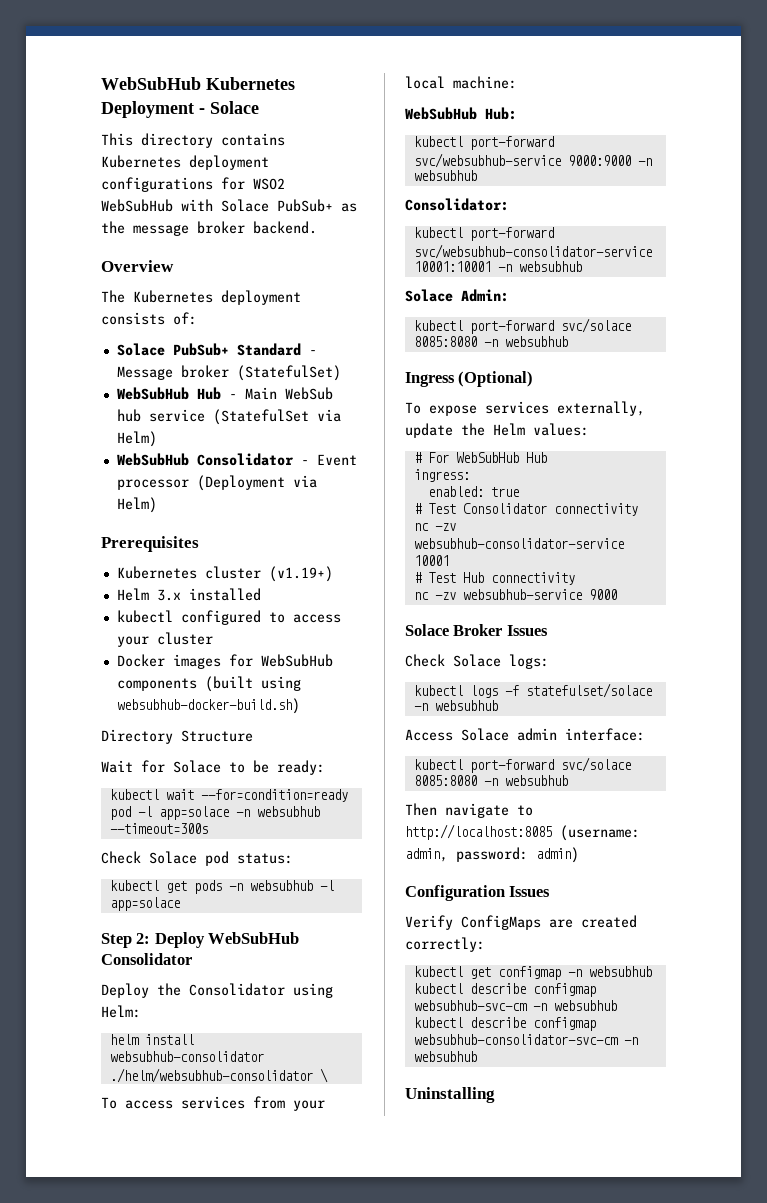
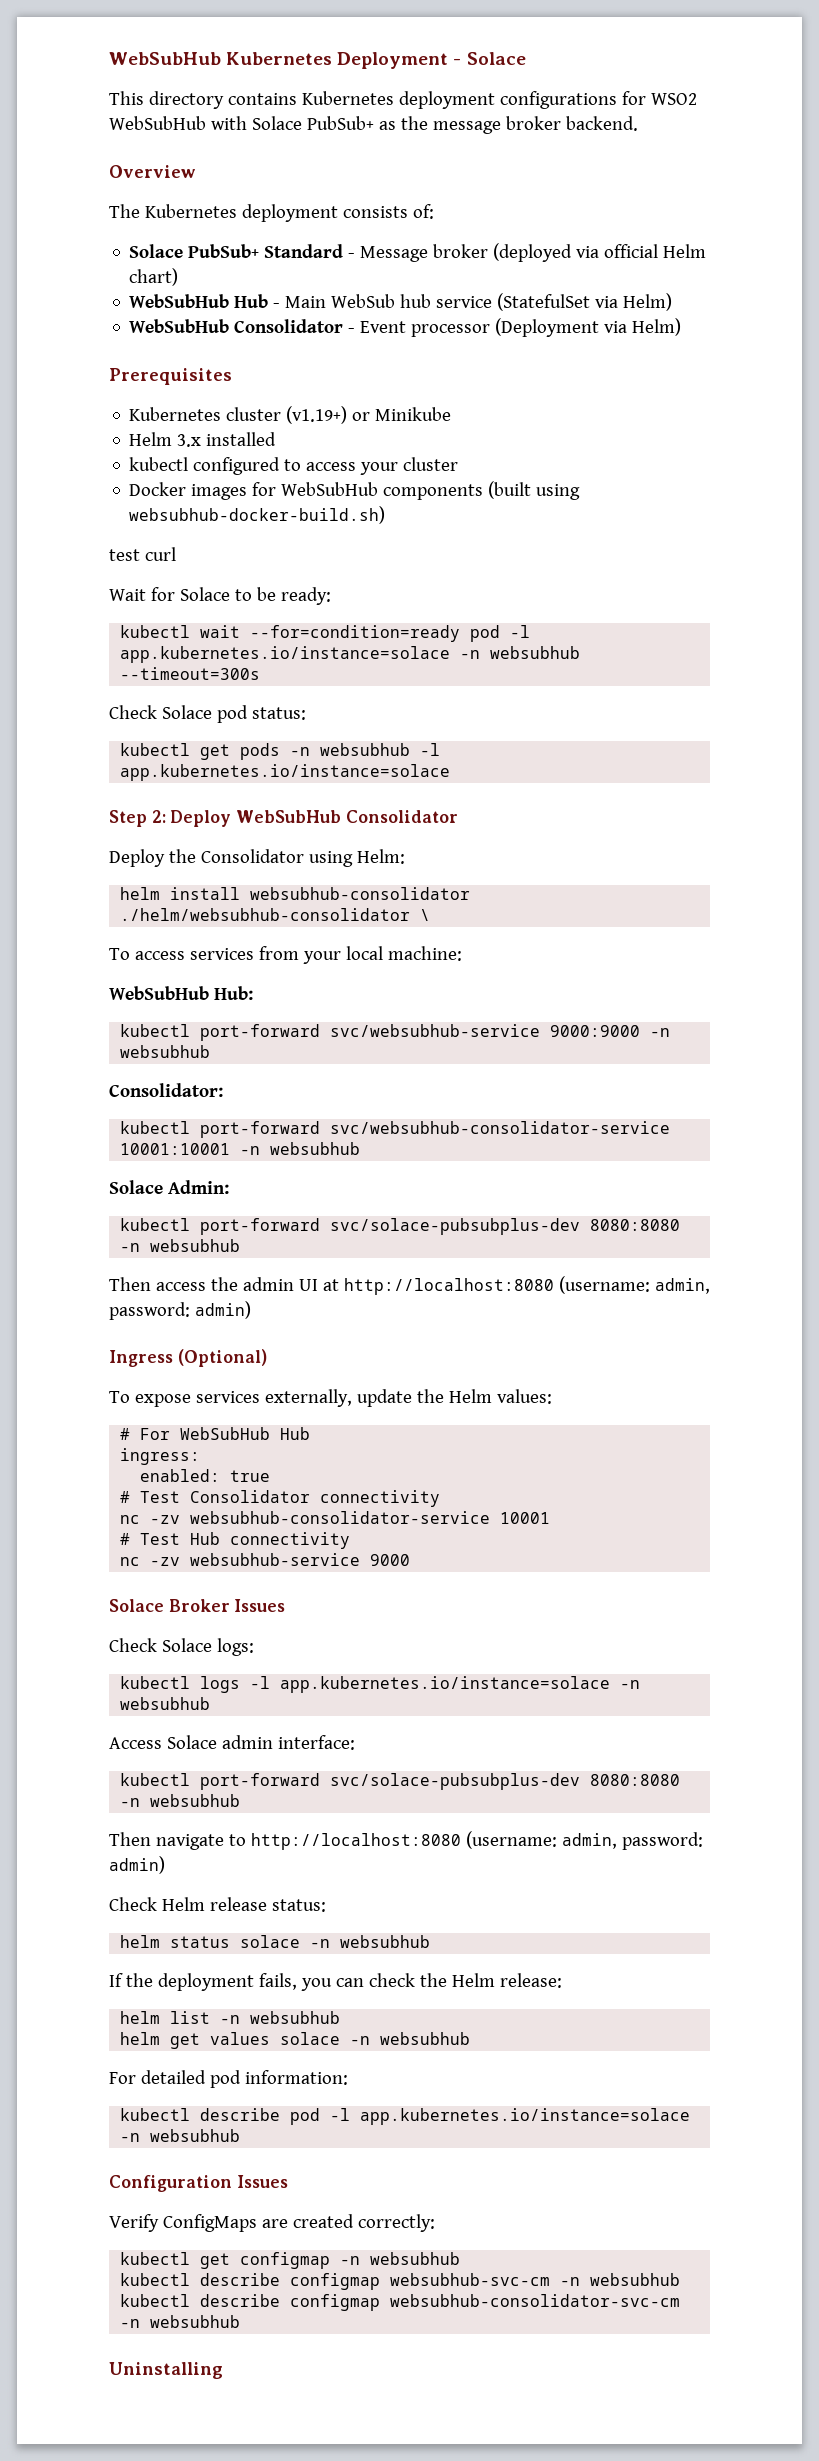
- Solace PubSub+ Standard - Message broker (StatefulSet)
+ Solace PubSub+ Standard - Message broker (deployed via official Helm chart)
- Kubernetes cluster (v1.19+)
+ Kubernetes cluster (v1.19+) or Minikube
- Directory Structure
+ test curl
- kubectl wait --for=condition=ready pod -l app=solace -n websubhub --timeout=300s
+ kubectl wait --for=condition=ready pod -l app.kubernetes.io/instance=solace -n websubhub --timeout=300s
- kubectl get pods -n websubhub -l app=solace
+ kubectl get pods -n websubhub -l app.kubernetes.io/instance=solace
  Solace Admin:
- kubectl port-forward svc/solace 8085:8080 -n websubhub
+ kubectl port-forward svc/solace-pubsubplus-dev 8080:8080 -n websubhub
+ Then access the admin UI at http://localhost:8080 (username: admin, password: admin)
- kubectl logs -f statefulset/solace -n websubhub
+ kubectl logs -l app.kubernetes.io/instance=solace -n websubhub
  Access Solace admin interface:
- kubectl port-forward svc/solace 8085:8080 -n websubhub
+ kubectl port-forward svc/solace-pubsubplus-dev 8080:8080 -n websubhub
- Then navigate to http://localhost:8085 (username: admin, password: admin)
+ Then navigate to http://localhost:8080 (username: admin, password: admin)
+ Check Helm release status:
+ helm status solace -n websubhub
+ If the deployment fails, you can check the Helm release:
+ helm list -n websubhub
+ helm get values solace -n websubhub
+ For detailed pod information:
+ kubectl describe pod -l app.kubernetes.io/instance=solace -n websubhub

